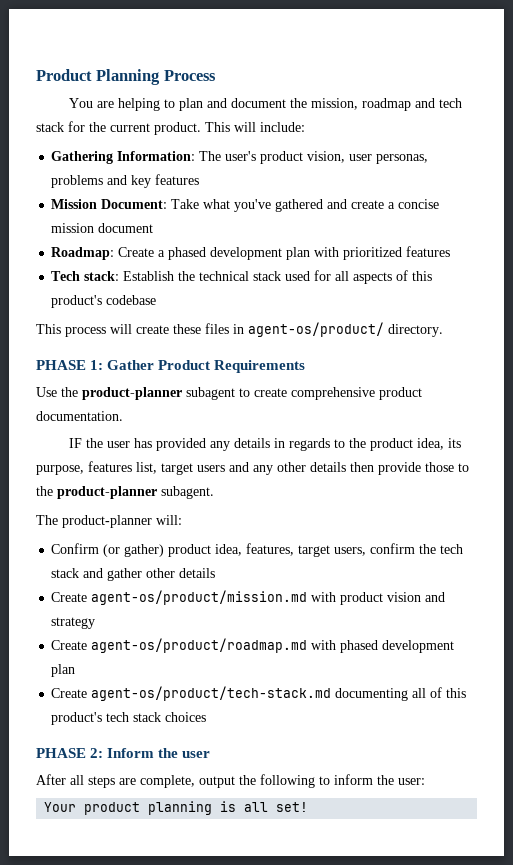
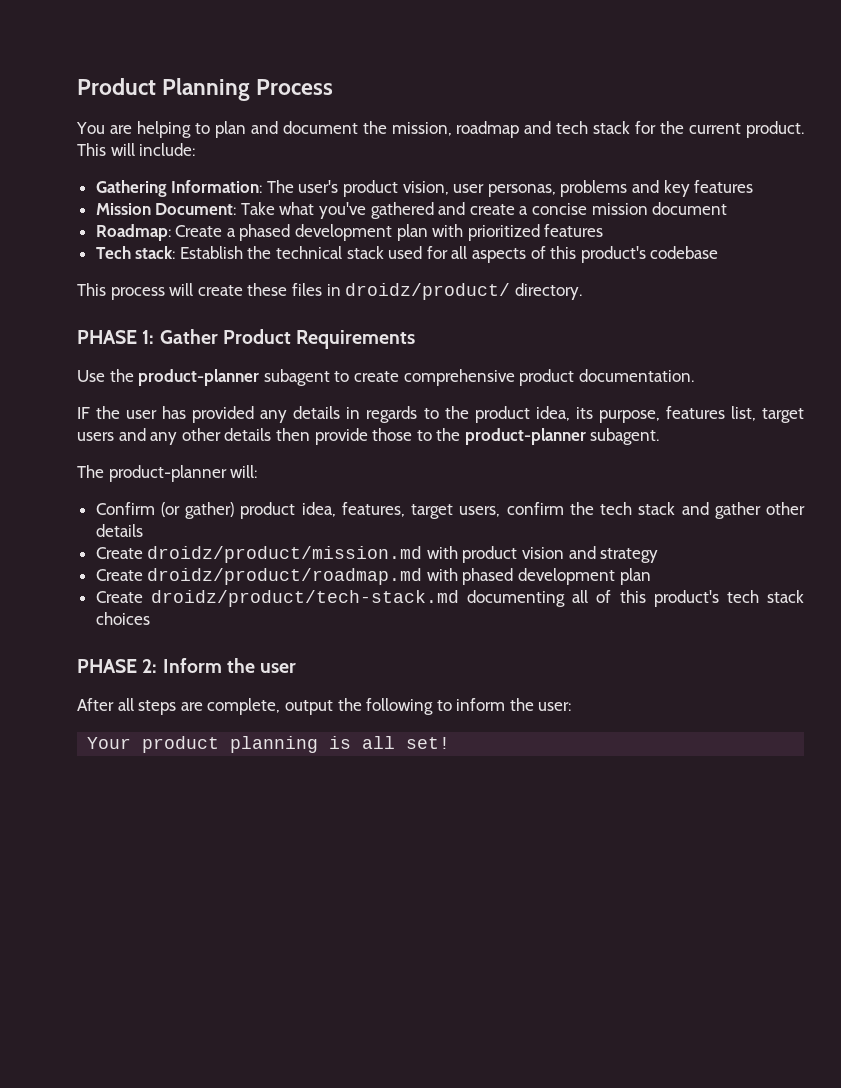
- This process will create these files in agent-os/product/ directory.
+ This process will create these files in droidz/product/ directory.
- Create agent-os/product/mission.md with product vision and strategy
+ Create droidz/product/mission.md with product vision and strategy
- Create agent-os/product/roadmap.md with phased development plan
+ Create droidz/product/roadmap.md with phased development plan
- Create agent-os/product/tech-stack.md documenting all of this product's tech stack choices
+ Create droidz/product/tech-stack.md documenting all of this product's tech stack choices

